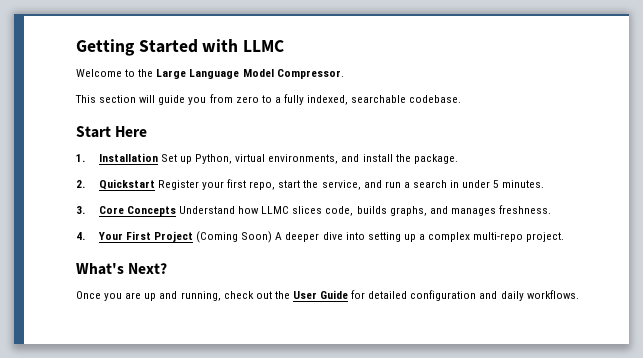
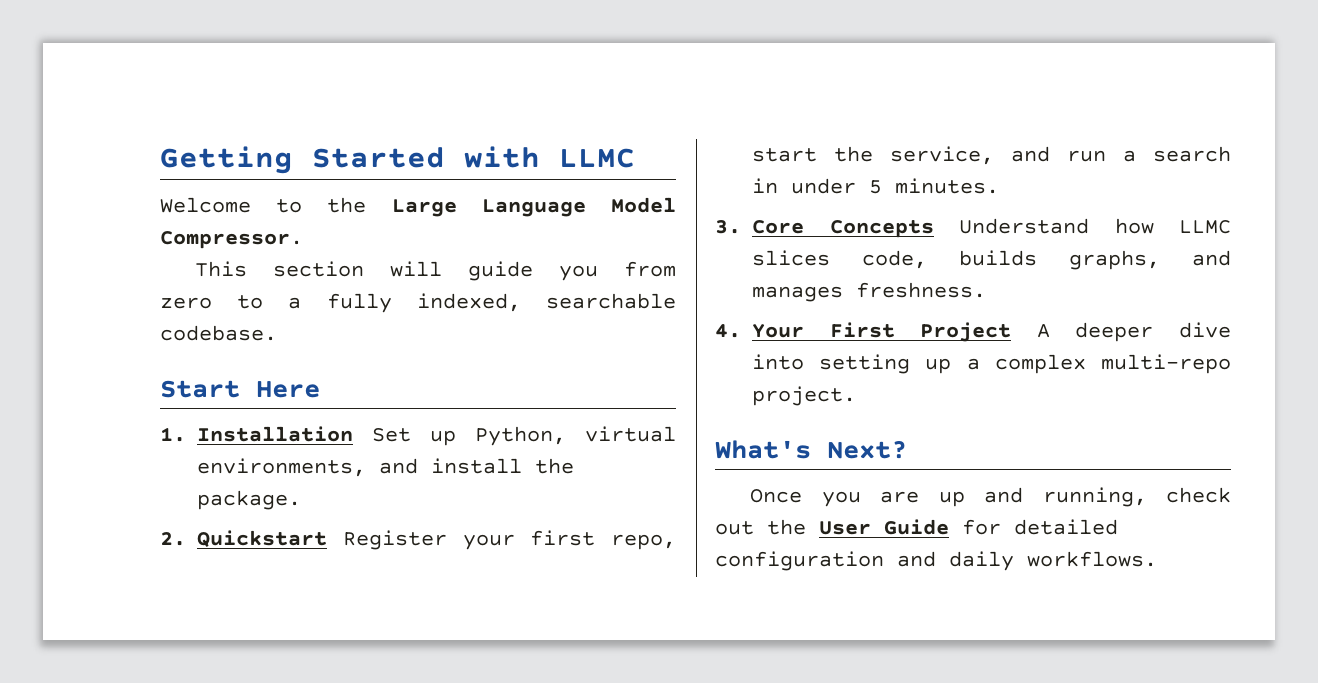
- 4. Your First Project (Coming Soon) A deeper dive into setting up a complex multi-repo project.
+ 4. Your First Project A deeper dive into setting up a complex multi-repo project.

